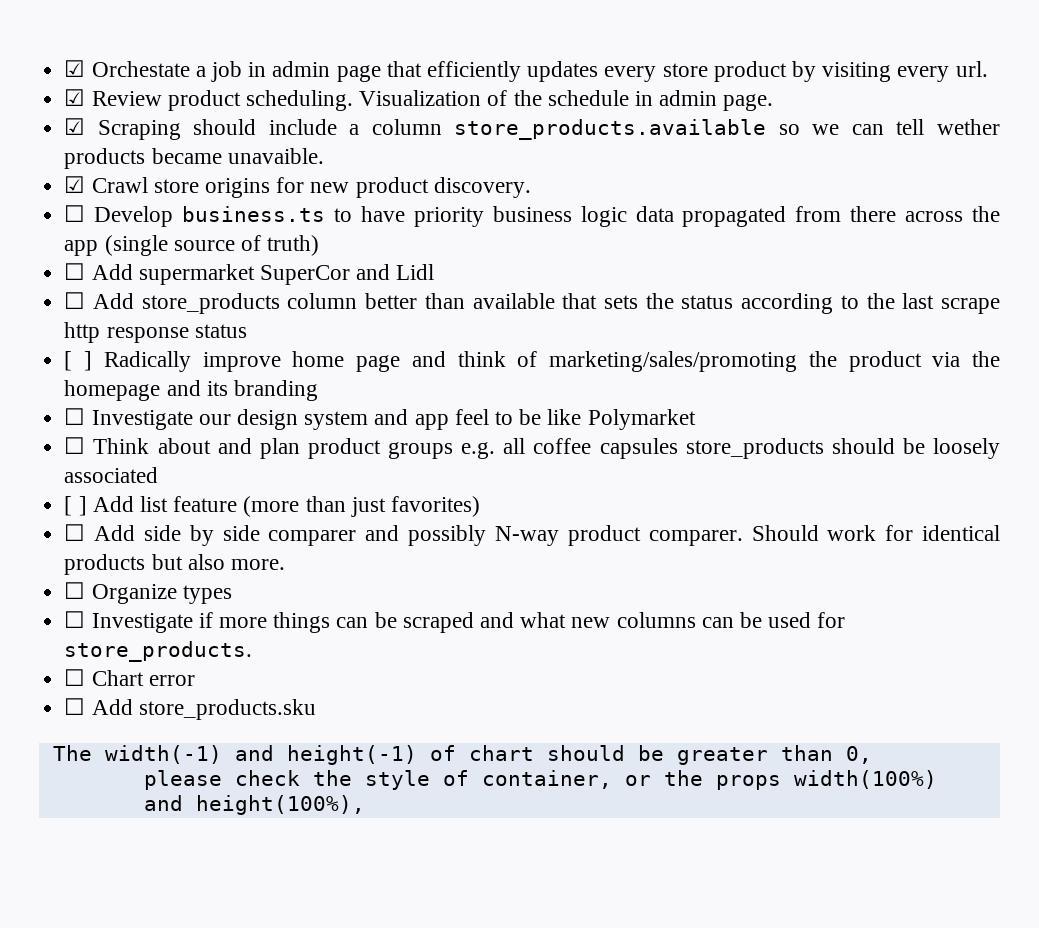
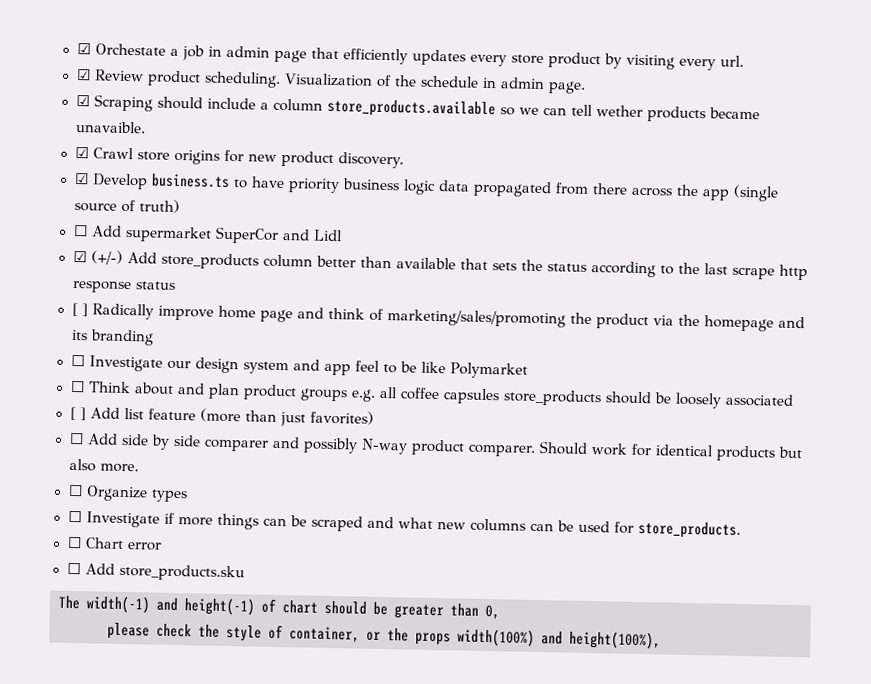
- ☐ Develop business.ts to have priority business logic data propagated from there across the app (single source of truth)
+ ☑ Develop business.ts to have priority business logic data propagated from there across the app (single source of truth)
- ☐ Add store_products column better than available that sets the status according to the last scrape http response status
+ ☑ (+/-) Add store_products column better than available that sets the status according to the last scrape http response status

